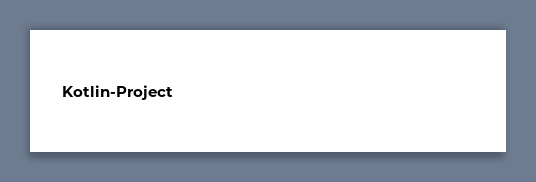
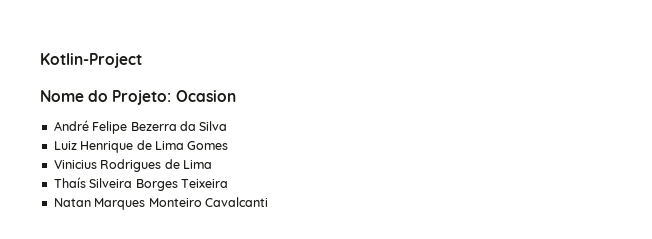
+ Nome do Projeto: Ocasion
+ André Felipe Bezerra da Silva
+ Luiz Henrique de Lima Gomes
+ Vinicius Rodrigues de Lima
+ Thaís Silveira Borges Teixeira
+ Natan Marques Monteiro Cavalcanti

